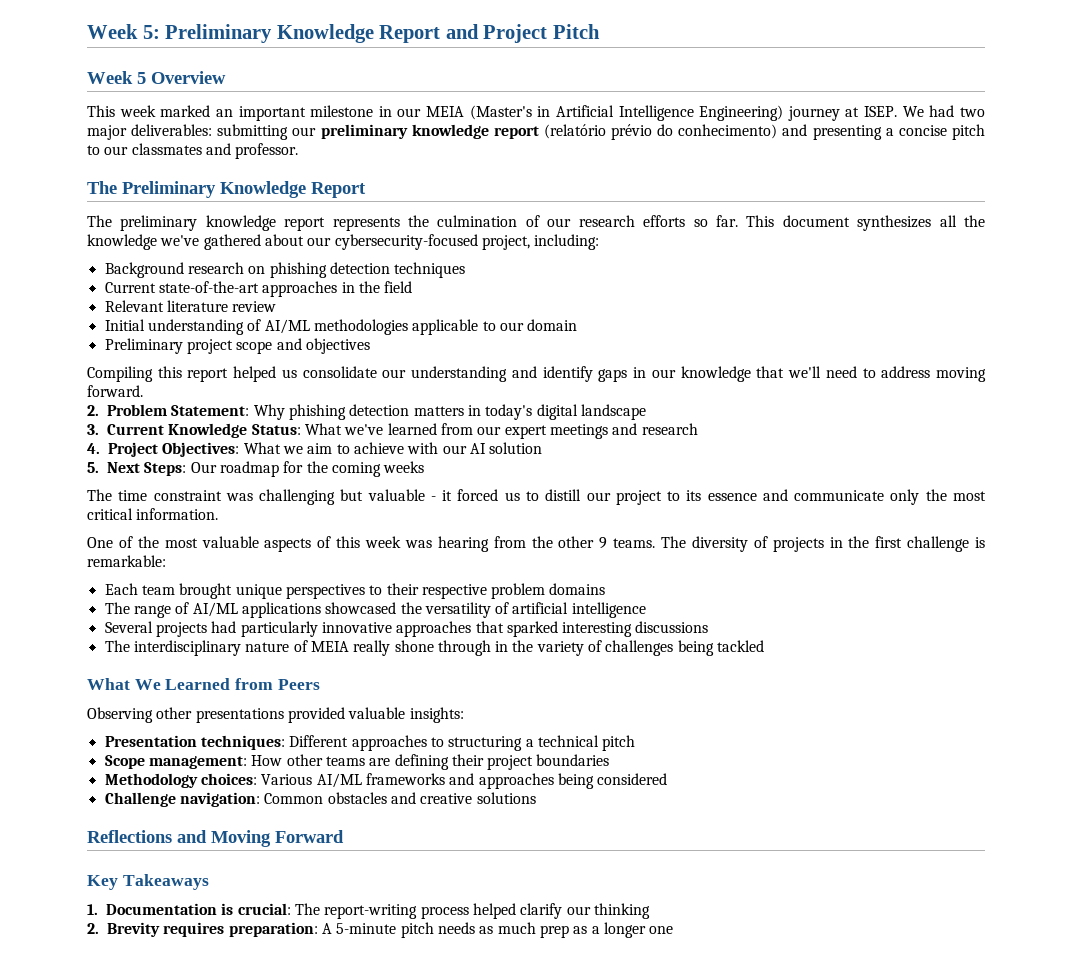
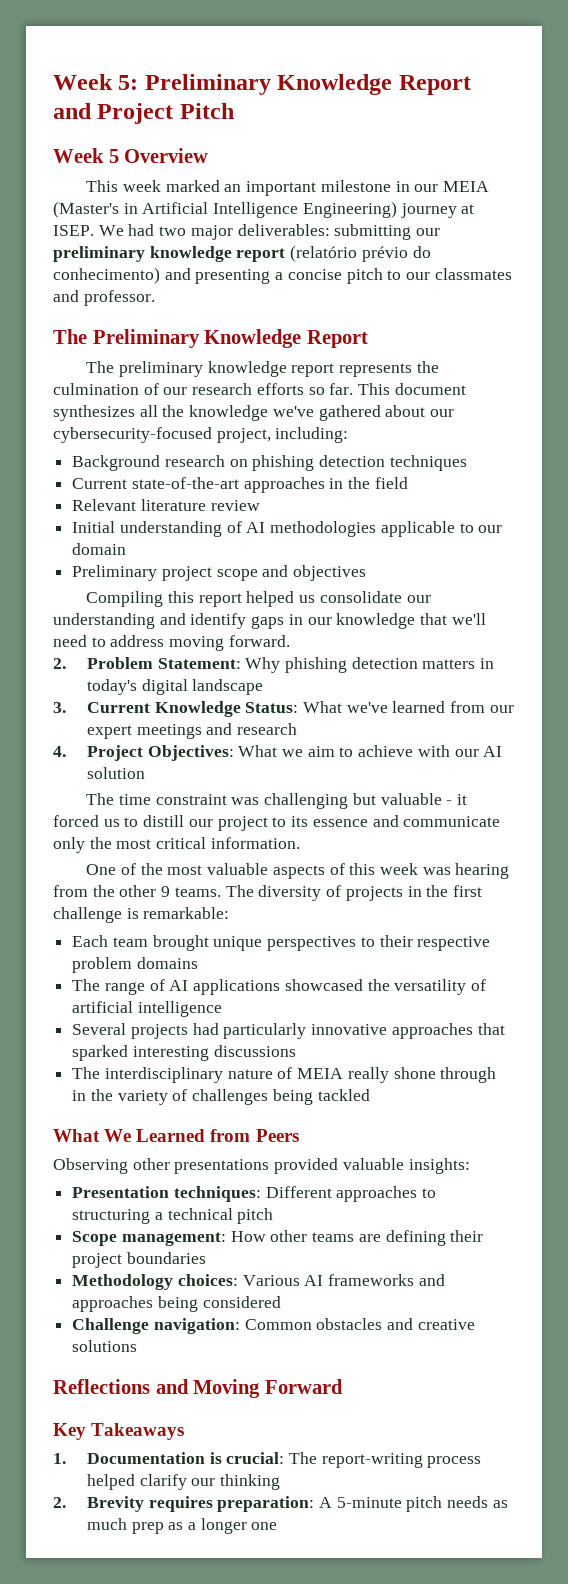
- Initial understanding of AI/ML methodologies applicable to our domain
+ Initial understanding of AI methodologies applicable to our domain
- 5. Next Steps: Our roadmap for the coming weeks
- The range of AI/ML applications showcased the versatility of artificial intelligence
+ The range of AI applications showcased the versatility of artificial intelligence
- Methodology choices: Various AI/ML frameworks and approaches being considered
+ Methodology choices: Various AI frameworks and approaches being considered

